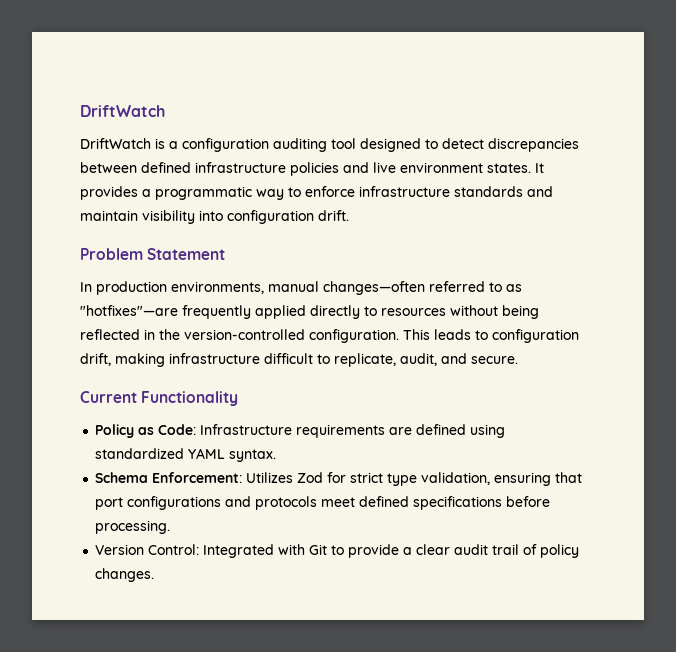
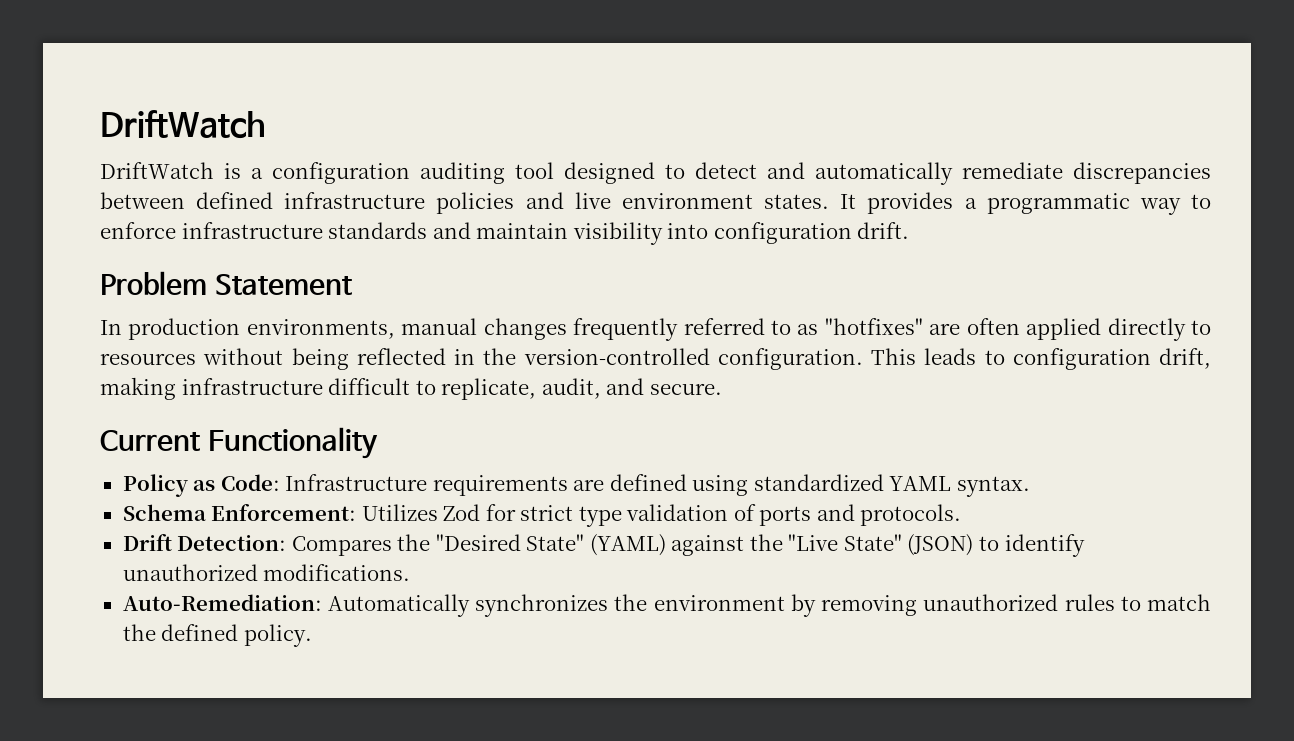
- DriftWatch is a configuration auditing tool designed to detect discrepancies between defined infrastructure policies and live environment states.
+ DriftWatch is a configuration auditing tool designed to detect and automatically remediate discrepancies between defined infrastructure policies and live environment states.
- In production environments, manual changes—often referred to as "hotfixes"—are frequently applied directly to resources without being reflected in the version-controlled configuration.
+ In production environments, manual changes frequently referred to as "hotfixes" are often applied directly to resources without being reflected in the version-controlled configuration.
- Schema Enforcement: Utilizes Zod for strict type validation, ensuring that port configurations and protocols meet defined specifications before processing.
- Version Control: Integrated with Git to provide a clear audit trail of policy changes.
+ Schema Enforcement: Utilizes Zod for strict type validation of ports and protocols.
+ Drift Detection: Compares the "Desired State" (YAML) against the "Live State" (JSON) to identify unauthorized modifications.
+ Auto-Remediation: Automatically synchronizes the environment by removing unauthorized rules to match the defined policy.

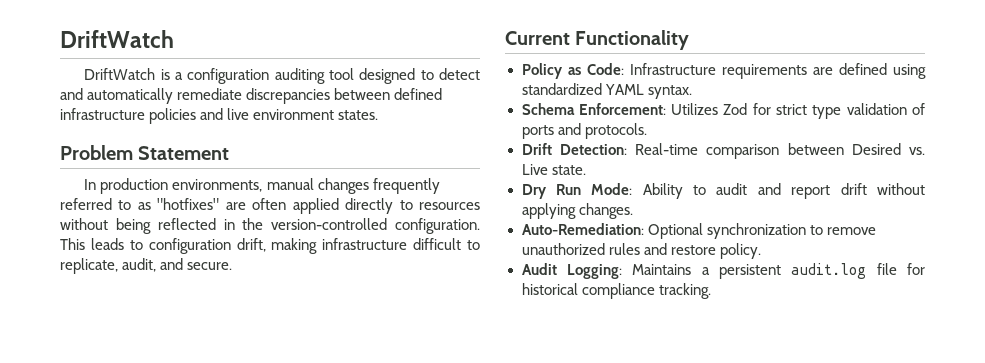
- It provides a programmatic way to enforce infrastructure standards and maintain visibility into configuration drift.
- Drift Detection: Compares the "Desired State" (YAML) against the "Live State" (JSON) to identify unauthorized modifications.
- Auto-Remediation: Automatically synchronizes the environment by removing unauthorized rules to match the defined policy.
+ Drift Detection: Real-time comparison between Desired vs. Live state.
+ Dry Run Mode: Ability to audit and report drift without applying changes.
+ Auto-Remediation: Optional synchronization to remove unauthorized rules and restore policy.
+ Audit Logging: Maintains a persistent audit.log file for historical compliance tracking.

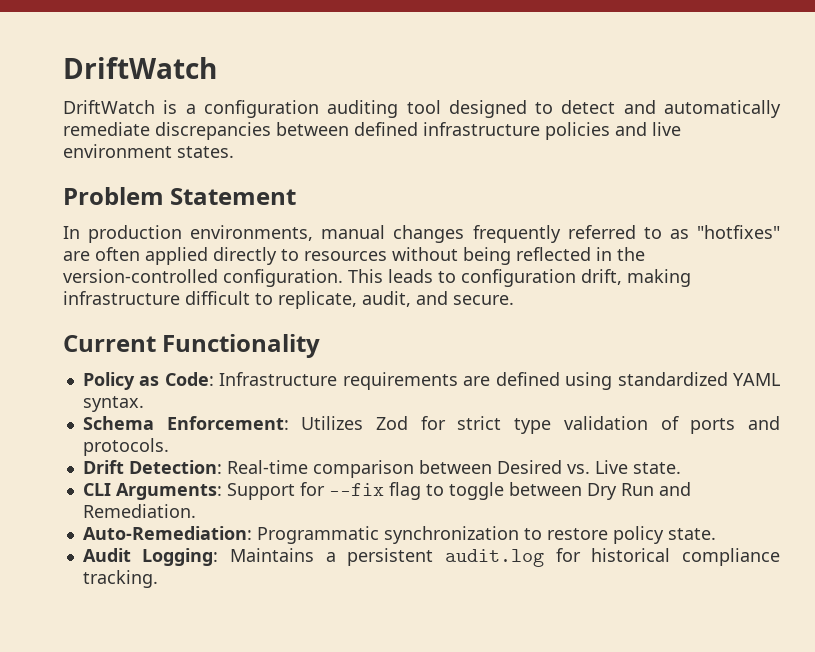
- Dry Run Mode: Ability to audit and report drift without applying changes.
+ CLI Arguments: Support for --fix flag to toggle between Dry Run and Remediation.
- Auto-Remediation: Optional synchronization to remove unauthorized rules and restore policy.
+ Auto-Remediation: Programmatic synchronization to restore policy state.
- Audit Logging: Maintains a persistent audit.log file for historical compliance tracking.
+ Audit Logging: Maintains a persistent audit.log for historical compliance tracking.

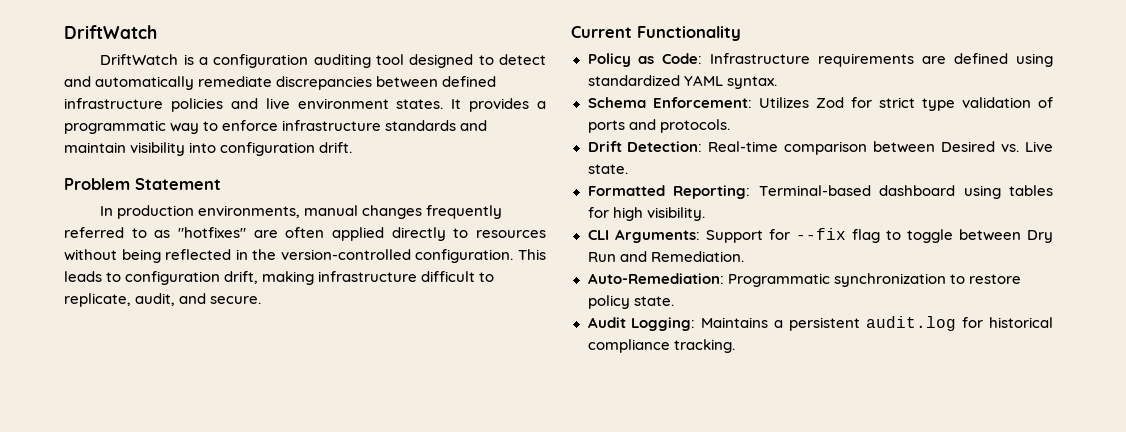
+ It provides a programmatic way to enforce infrastructure standards and maintain visibility into configuration drift.
+ Formatted Reporting: Terminal-based dashboard using tables for high visibility.

